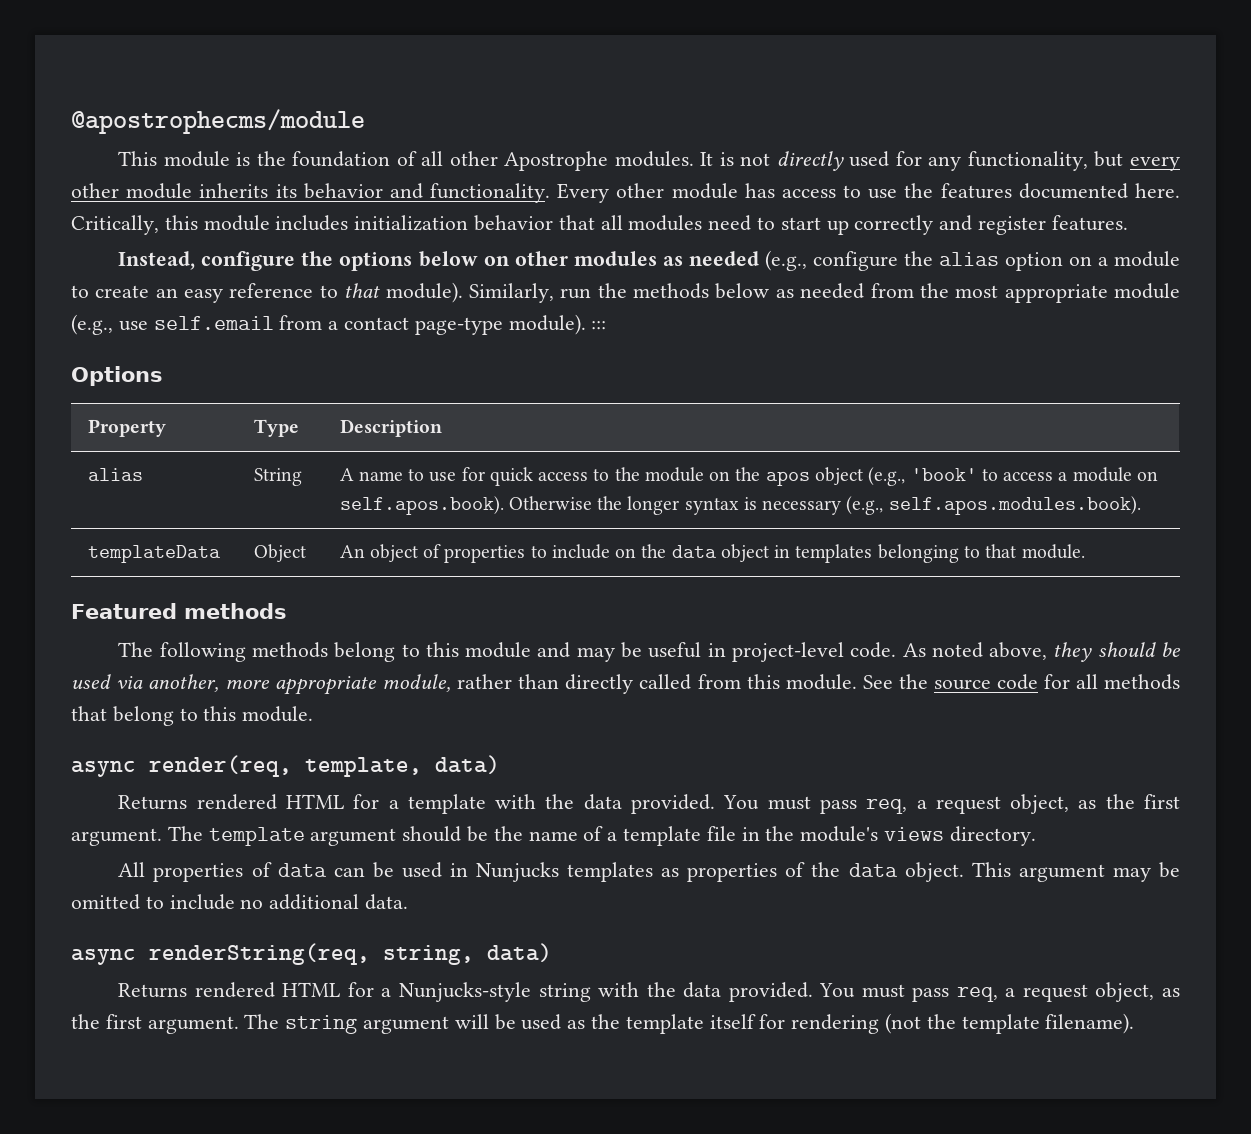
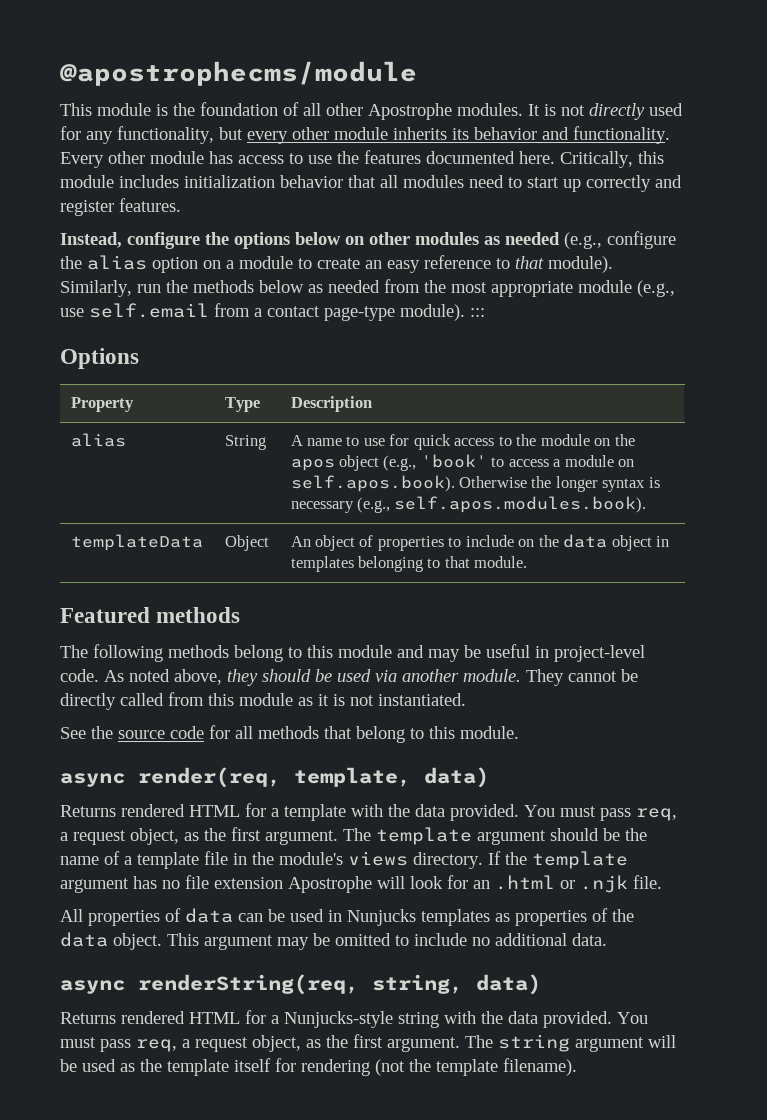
- As noted above, they should be used via another, more appropriate module, rather than directly called from this module. See the source code for all methods that belong to this module.
+ As noted above, they should be used via another module. They cannot be directly called from this module as it is not instantiated.
+ See the source code for all methods that belong to this module.
+ If the template argument has no file extension Apostrophe will look for an .html or .njk file.

